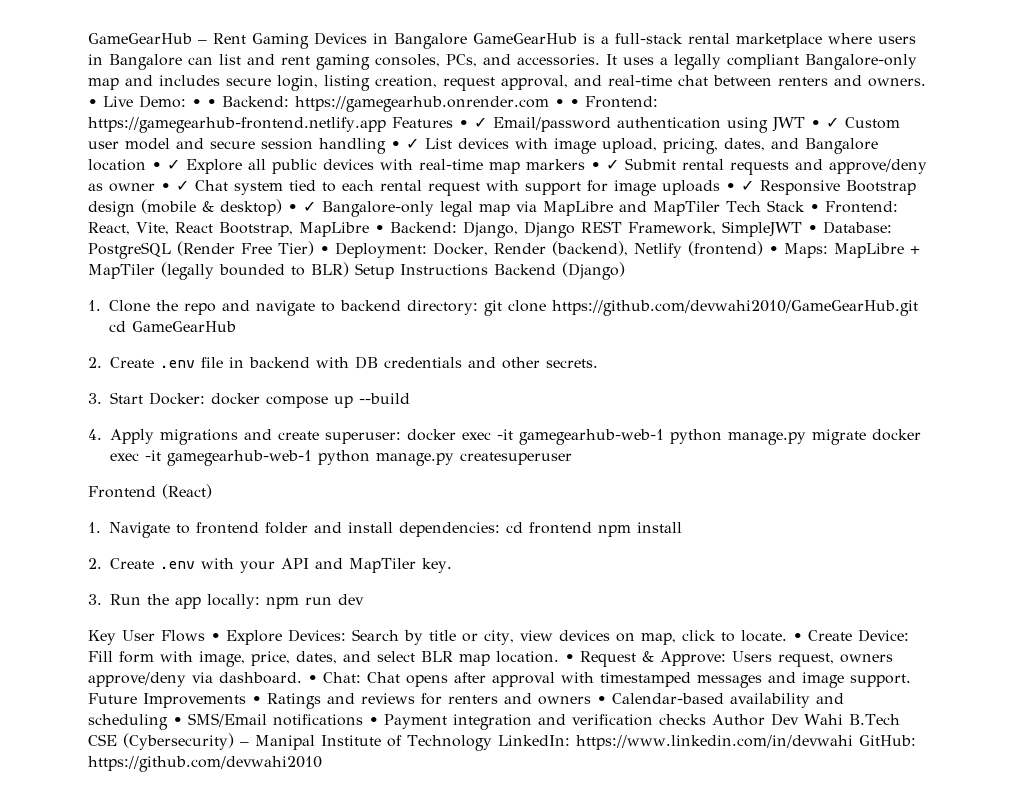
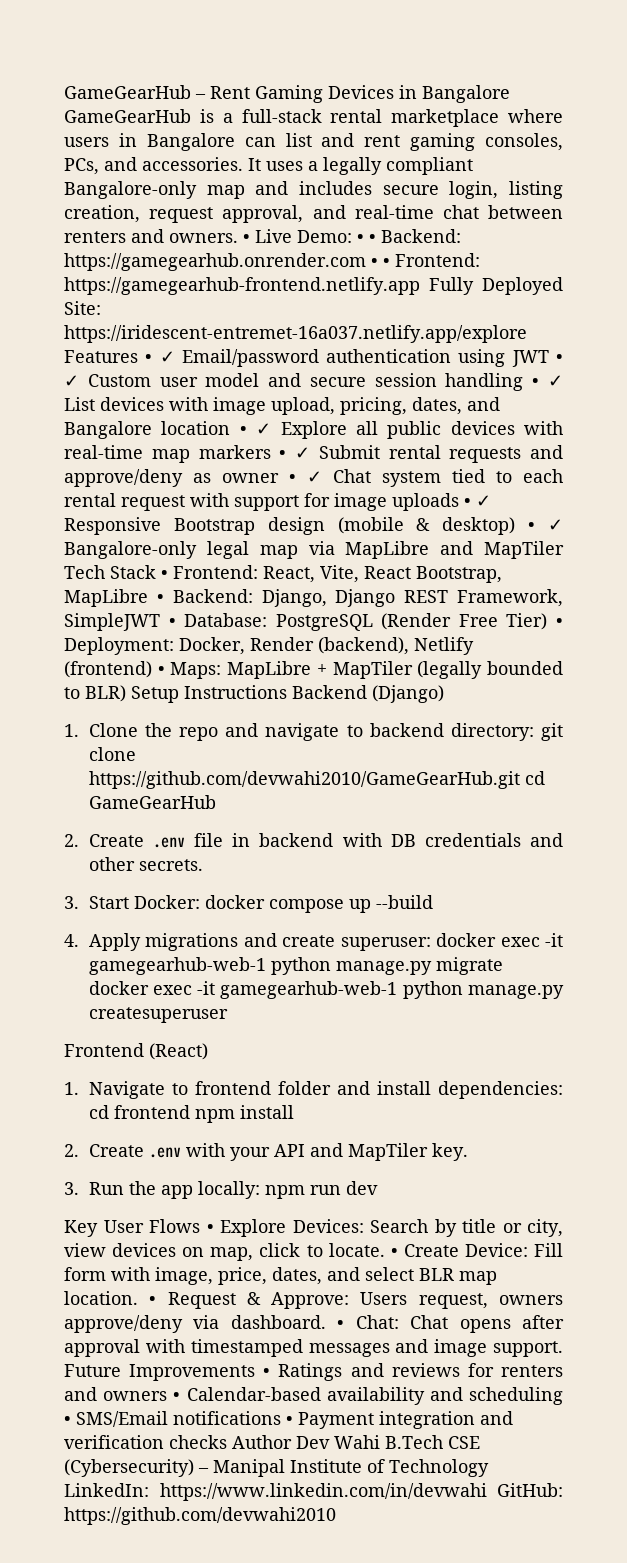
- https://gamegearhub-frontend.netlify.app Features • ✓ Email/password authentication using JWT • ✓ Custom user model and secure session handling • ✓ List devices with image upload, pricing, dates, and Bangalore location • ✓ Explore all public devices with real-time map markers • ✓ Submit rental requests and approve/deny as owner • ✓ Chat system tied to each rental request with support for image uploads • ✓ Responsive Bootstrap design (mobile & desktop) • ✓ Bangalore-only legal map via MapLibre and MapTiler Tech Stack • Frontend:
+ https://gamegearhub-frontend.netlify.app Fully Deployed Site: https://iridescent-entremet-16a037.netlify.app/explore Features • ✓ Email/password authentication using JWT • ✓ Custom user model and secure session handling • ✓ List devices with image upload, pricing, dates, and Bangalore location • ✓ Explore all public devices with real-time map markers • ✓ Submit rental requests and approve/deny as owner • ✓ Chat system tied to each rental request with support for image uploads • ✓ Responsive Bootstrap design (mobile & desktop) • ✓ Bangalore-only legal map via MapLibre and MapTiler Tech Stack • Frontend:

